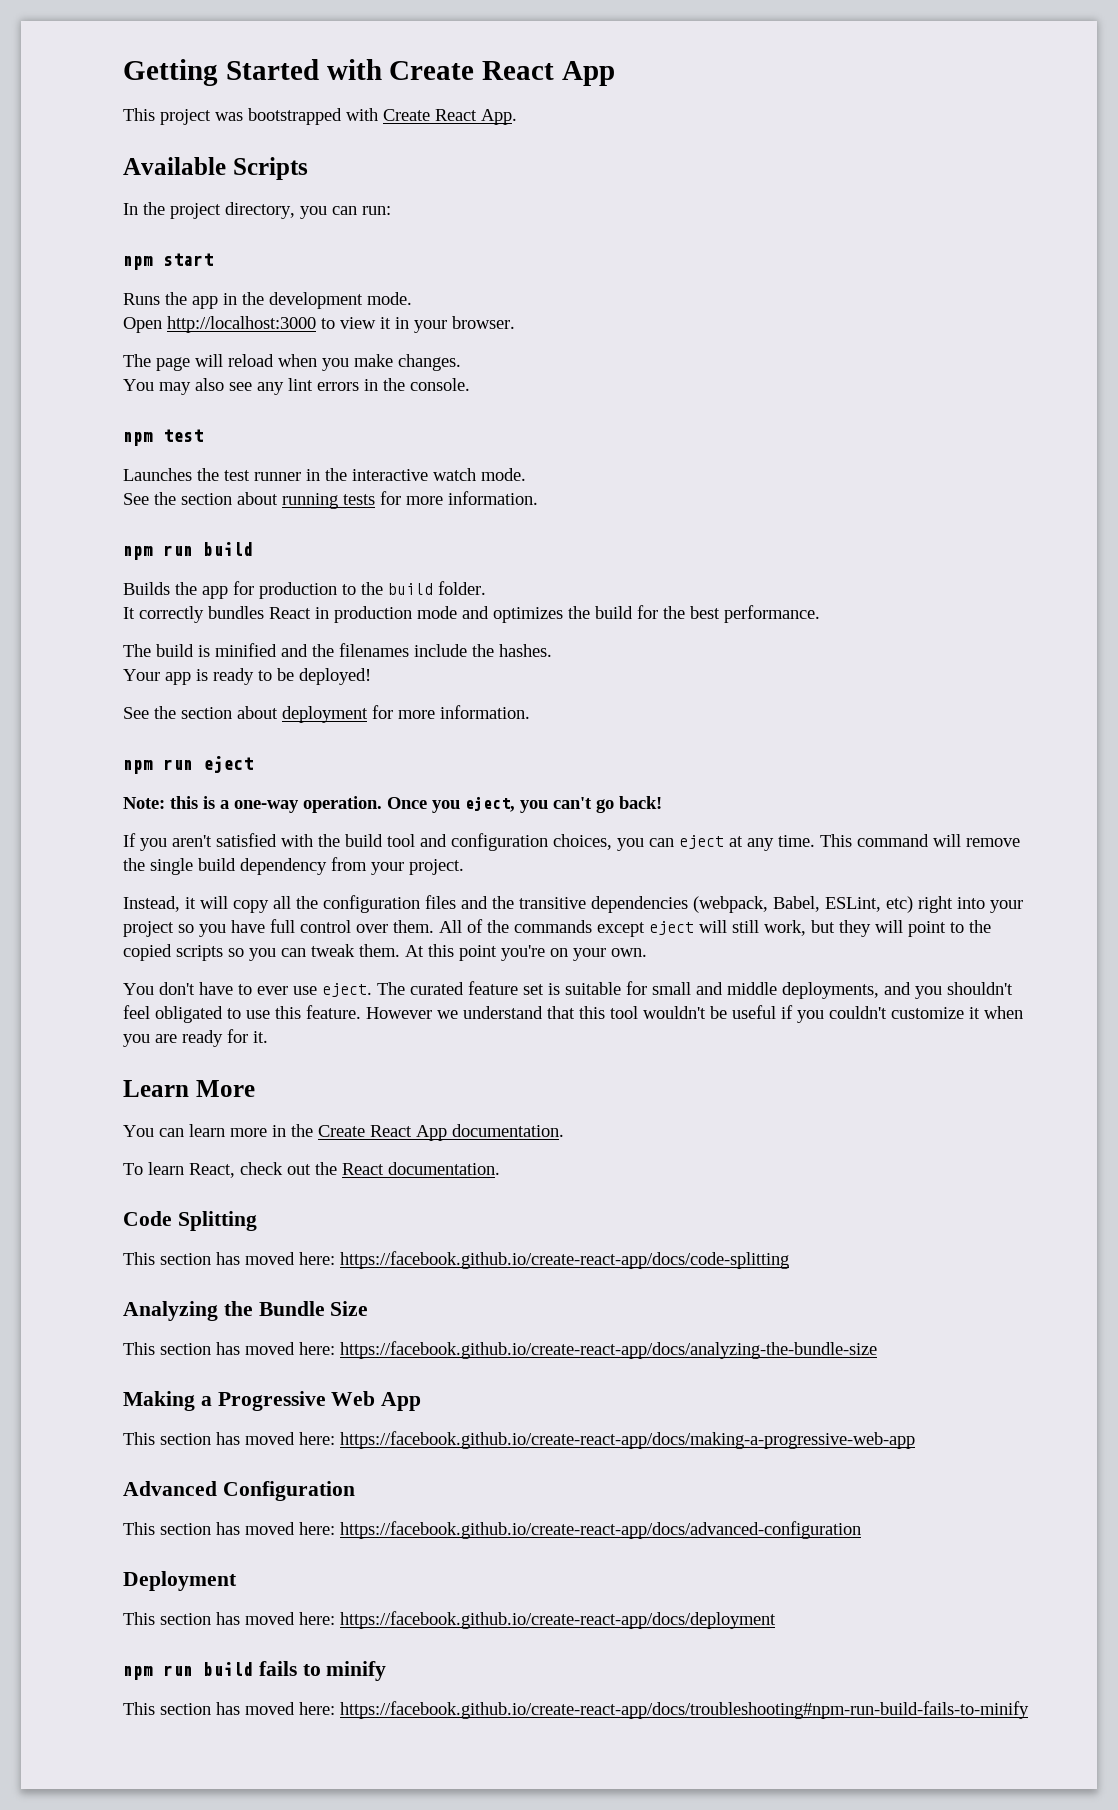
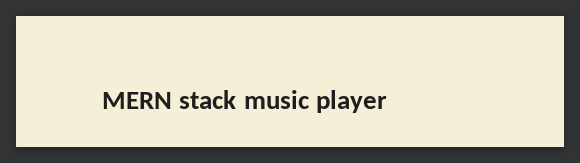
- Getting Started with Create React App
- This project was bootstrapped with Create React App.
- Available Scripts
- In the project directory, you can run:
- npm start
- Runs the app in the development mode.
- Open http://localhost:3000 to view it in your browser.
- The page will reload when you make changes.
- You may also see any lint errors in the console.
- npm test
- Launches the test runner in the interactive watch mode.
- See the section about running tests for more information.
- npm run build
- Builds the app for production to the build folder.
- It correctly bundles React in production mode and optimizes the build for the best performance.
- The build is minified and the filenames include the hashes.
- Your app is ready to be deployed!
- See the section about deployment for more information.
- npm run eject
- Note: this is a one-way operation. Once you eject, you can't go back!
- If you aren't satisfied with the build tool and configuration choices, you can eject at any time. This command will remove the single build dependency from your project.
- Instead, it will copy all the configuration files and the transitive dependencies (webpack, Babel, ESLint, etc) right into your project so you have full control over them. All of the commands except eject will still work, but they will point to the copied scripts so you can tweak them. At this point you're on your own.
- You don't have to ever use eject. The curated feature set is suitable for small and middle deployments, and you shouldn't feel obligated to use this feature. However we understand that this tool wouldn't be useful if you couldn't customize it when you are ready for it.
- Learn More
- You can learn more in the Create React App documentation.
- To learn React, check out the React documentation.
- Code Splitting
- This section has moved here: https://facebook.github.io/create-react-app/docs/code-splitting
- Analyzing the Bundle Size
- This section has moved here: https://facebook.github.io/create-react-app/docs/analyzing-the-bundle-size
- Making a Progressive Web App
- This section has moved here: https://facebook.github.io/create-react-app/docs/making-a-progressive-web-app
- Advanced Configuration
- This section has moved here: https://facebook.github.io/create-react-app/docs/advanced-configuration
- Deployment
- This section has moved here: https://facebook.github.io/create-react-app/docs/deployment
- npm run build fails to minify
- This section has moved here: https://facebook.github.io/create-react-app/docs/troubleshooting#npm-run-build-fails-to-minify
+ MERN stack music player

